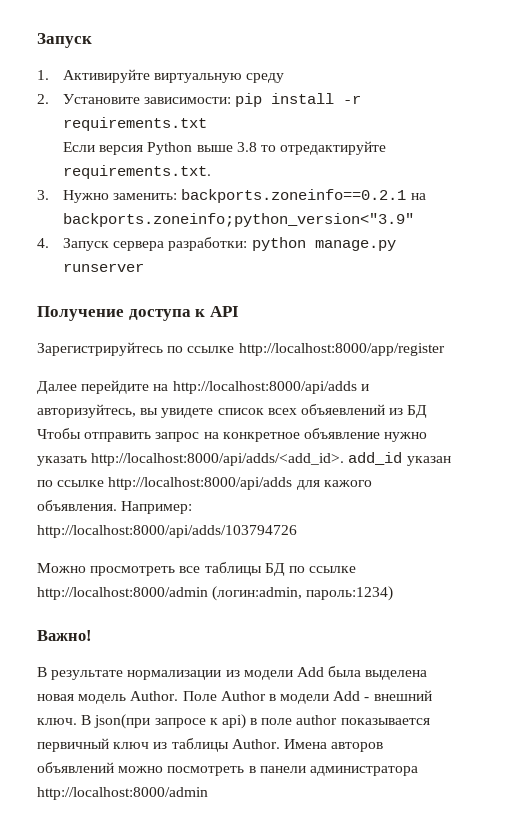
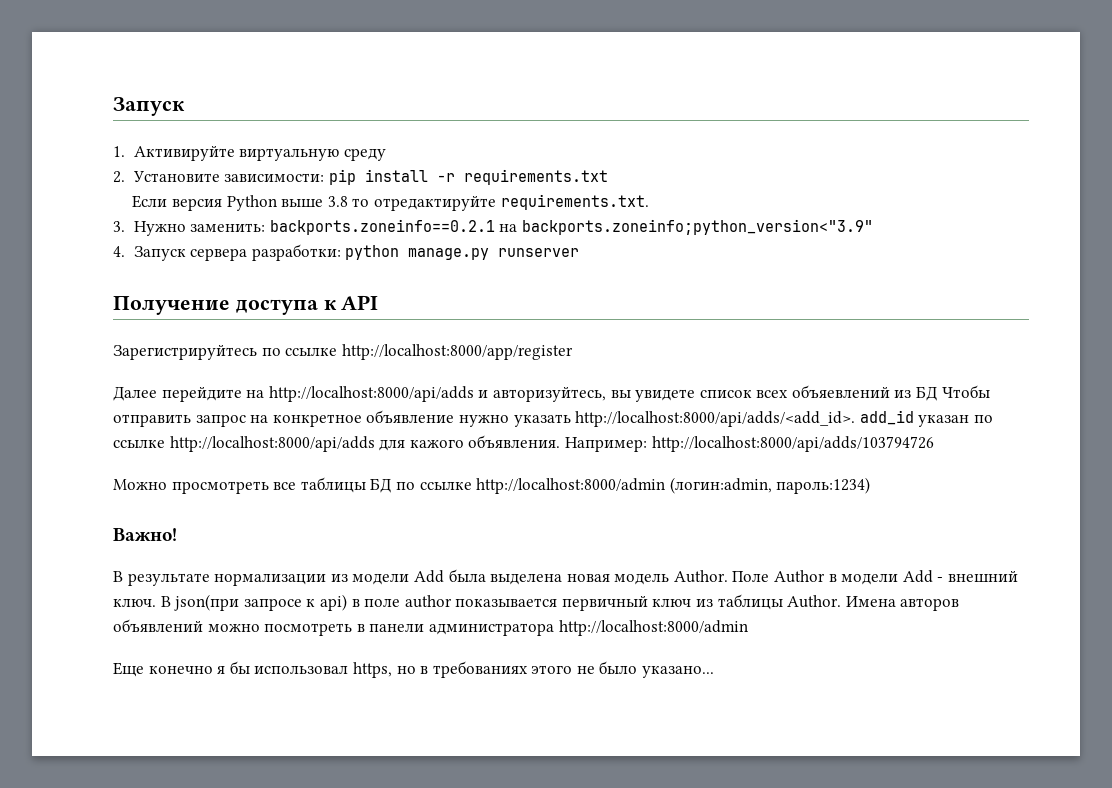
+ Еще конечно я бы использовал https, но в требованиях этого не было указано...

